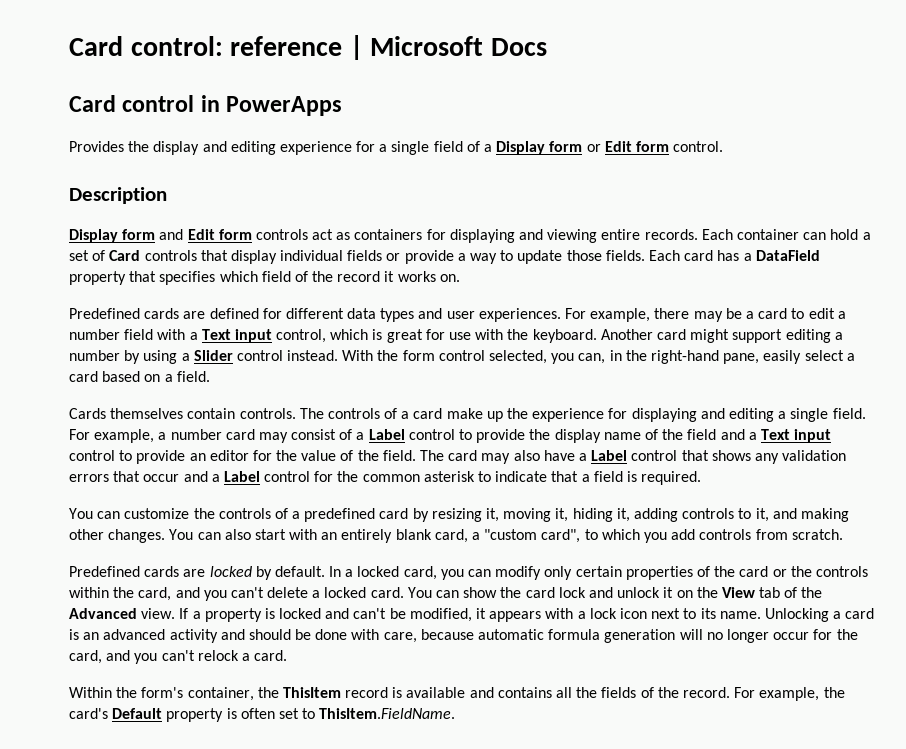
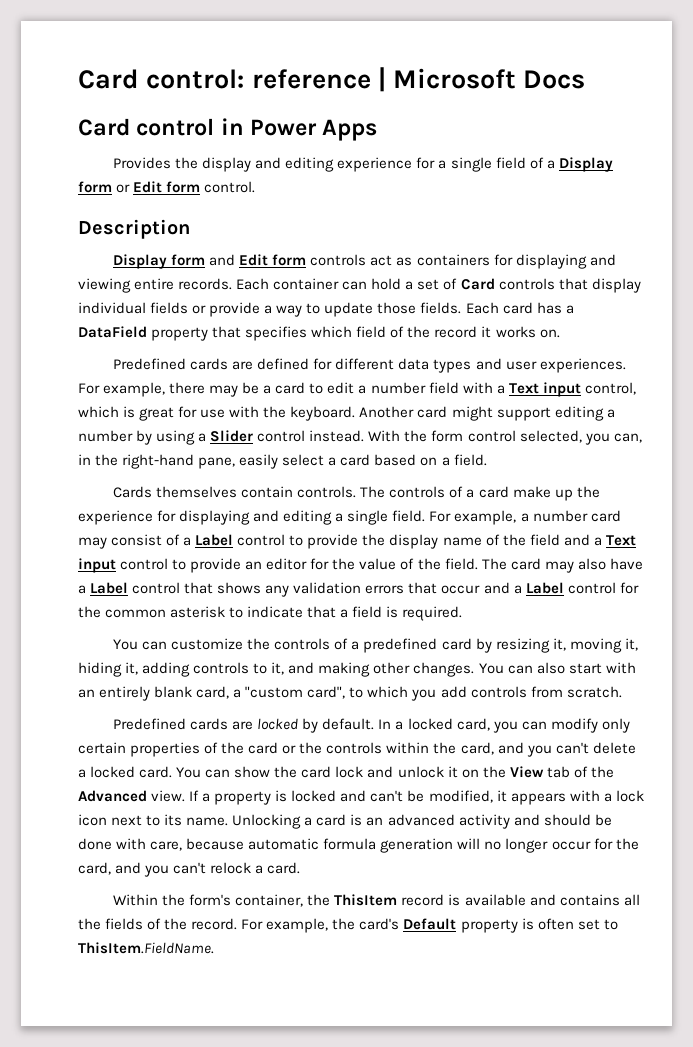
- Card control in PowerApps
+ Card control in Power Apps

